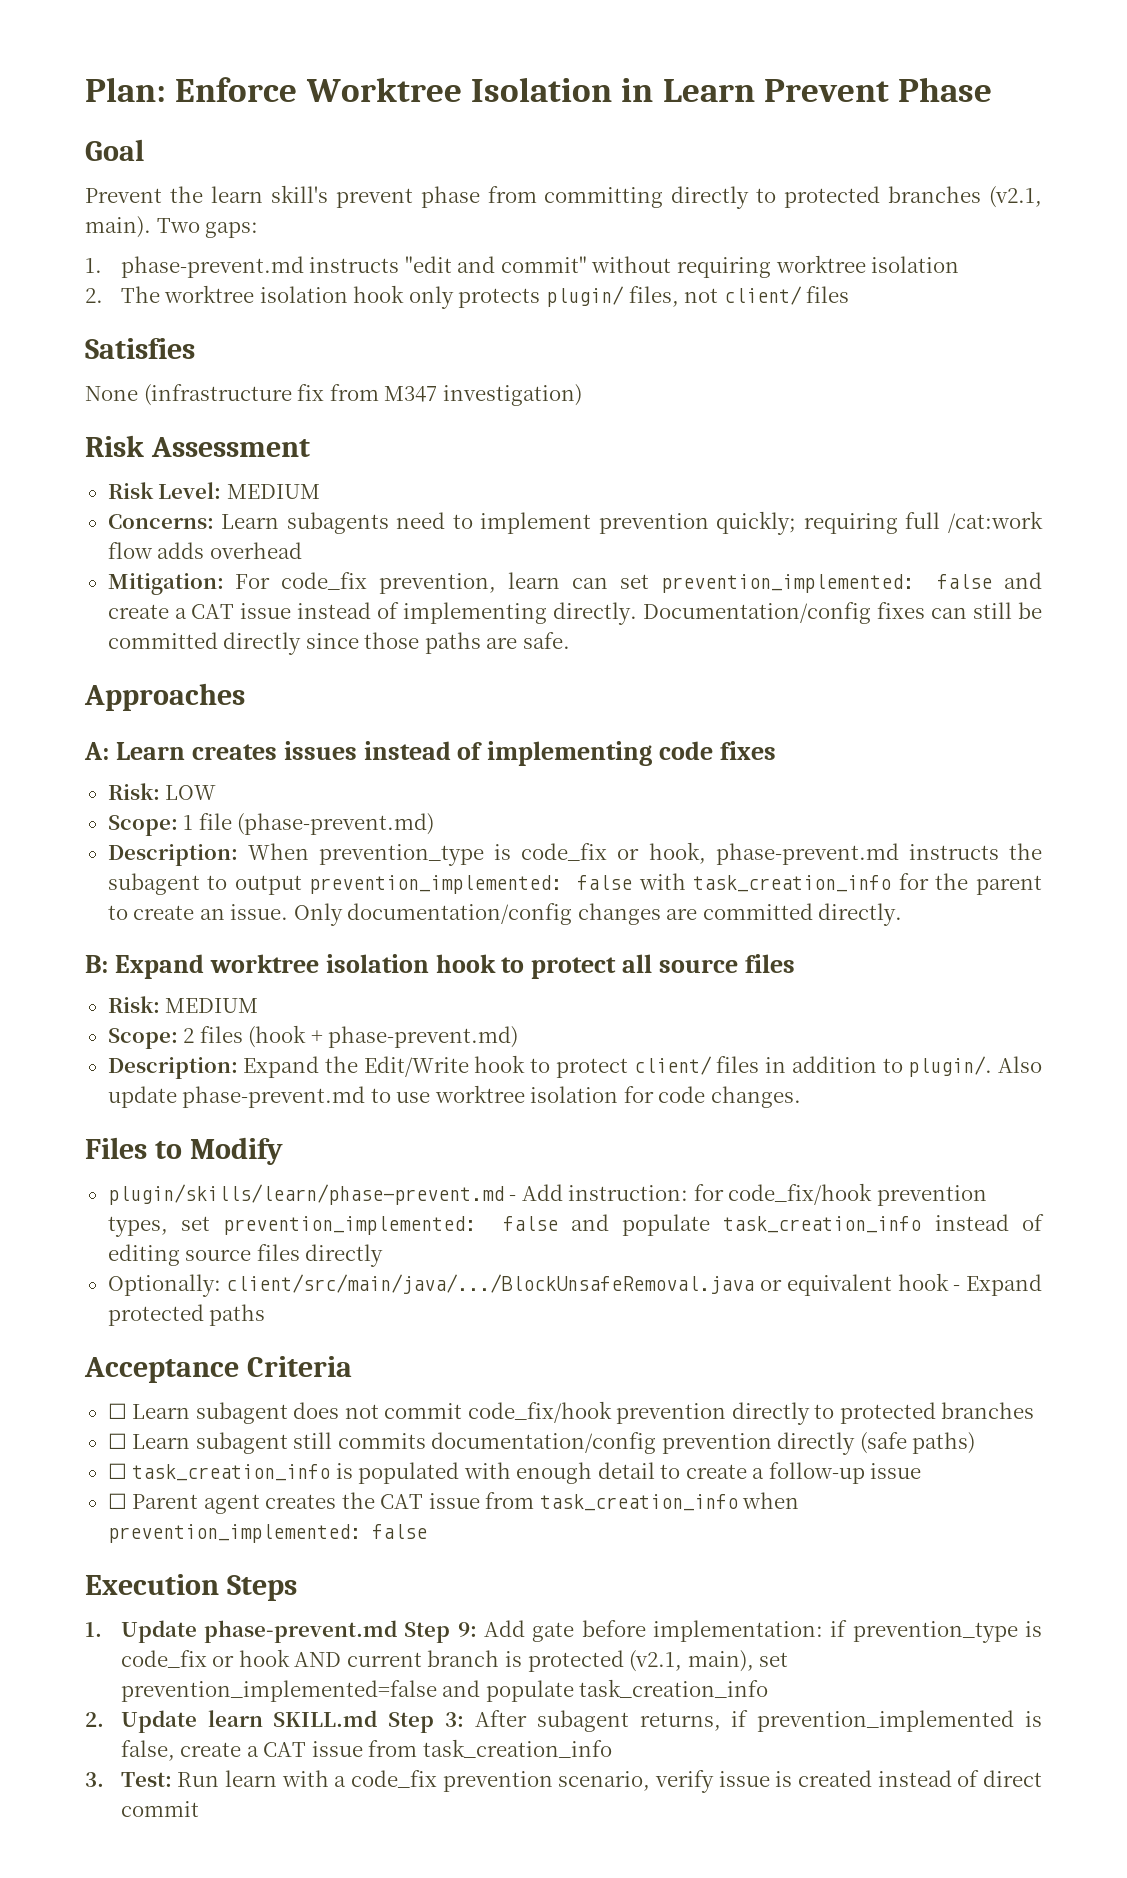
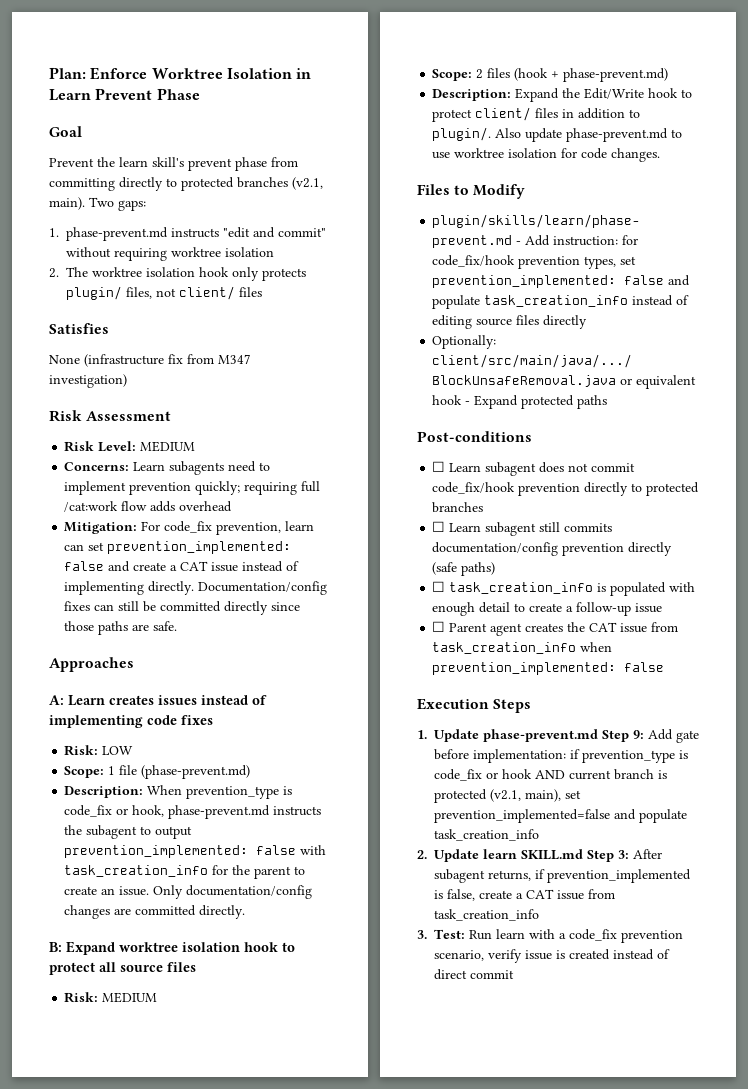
- Acceptance Criteria
+ Post-conditions

